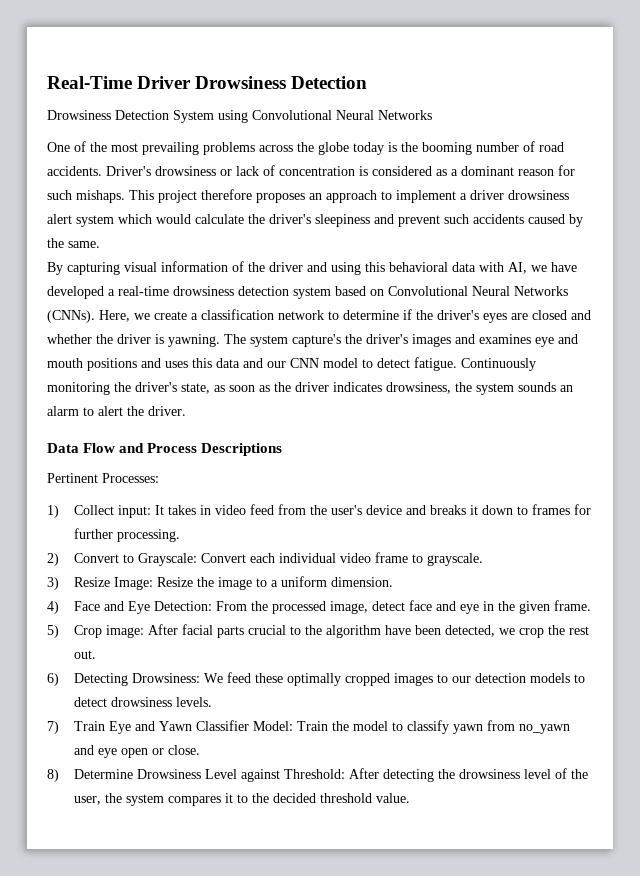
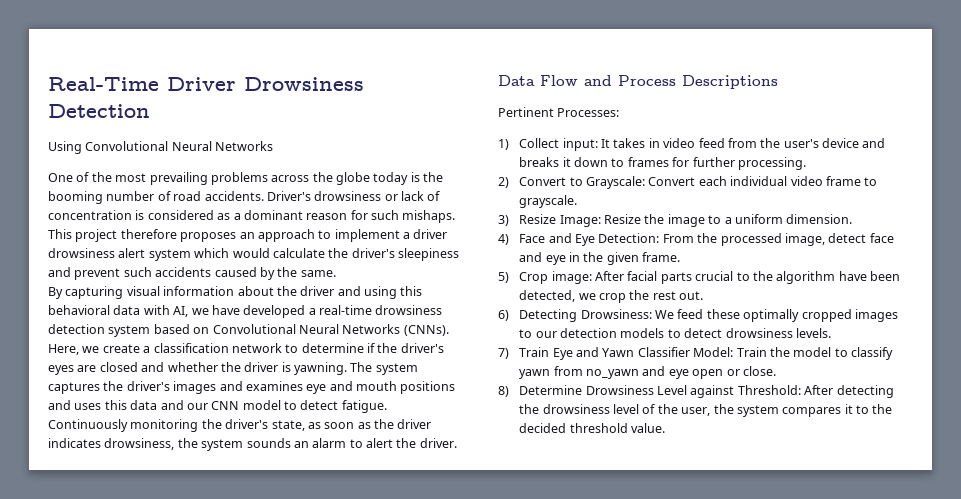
- Drowsiness Detection System using Convolutional Neural Networks
+ Using Convolutional Neural Networks
- By capturing visual information of the driver and using this behavioral data with AI, we have developed a real-time drowsiness detection system based on Convolutional Neural Networks (CNNs).
+ By capturing visual information about the driver and using this behavioral data with AI, we have developed a real-time drowsiness detection system based on Convolutional Neural Networks (CNNs).
- The system capture's the driver's images and examines eye and mouth positions and uses this data and our CNN model to detect fatigue.
+ The system captures the driver's images and examines eye and mouth positions and uses this data and our CNN model to detect fatigue.

